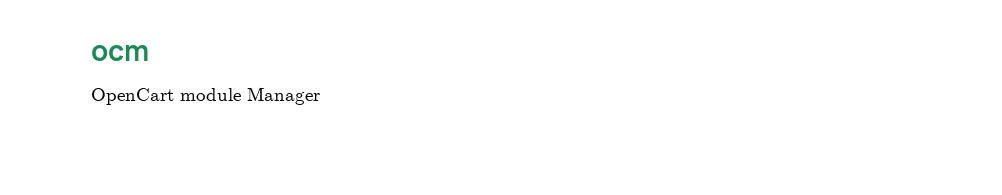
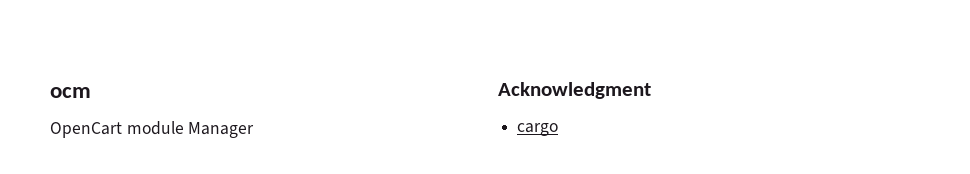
+ Acknowledgment
+ cargo

